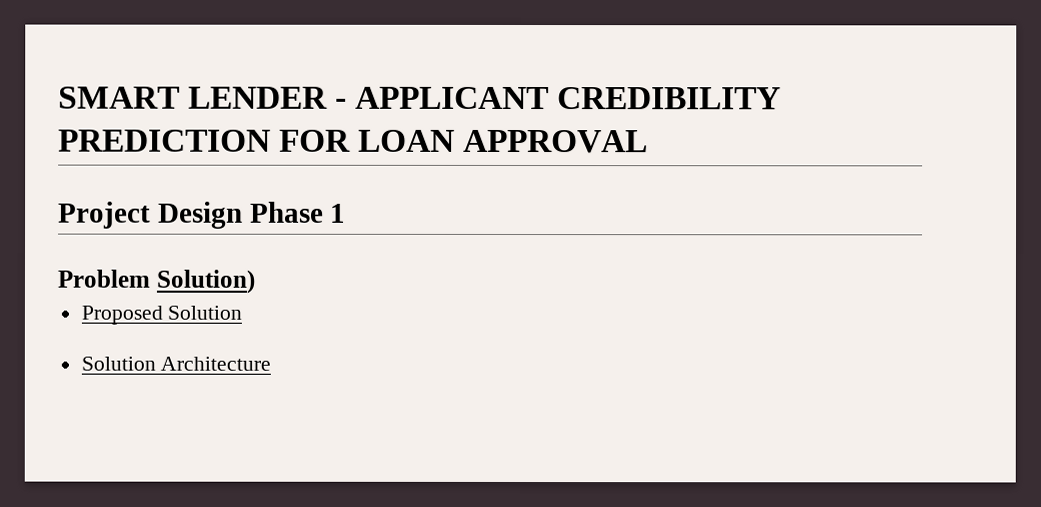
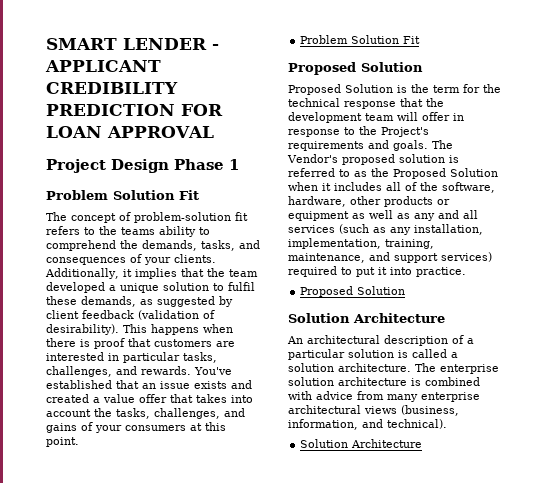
  Project Design Phase 1
- Problem Solution)
+ Problem Solution Fit
+ The concept of problem-solution fit refers to the teams ability to comprehend the demands, tasks, and consequences of your clients. Additionally, it implies that the team developed a unique solution to fulfil these demands, as suggested by client feedback (validation of desirability). This happens when there is proof that customers are interested in particular tasks, challenges, and rewards. You've established that an issue exists and created a value offer that takes into account the tasks, challenges, and gains of your consumers at this point.
+ Problem Solution Fit
  Proposed Solution
+ Proposed Solution is the term for the technical response that the development team will offer in response to the Project's requirements and goals. The Vendor's proposed solution is referred to as the Proposed Solution when it includes all of the software, hardware, other products or equipment as well as any and all services (such as any installation, implementation, training, maintenance, and support services) required to put it into practice.
+ Proposed Solution
+ Solution Architecture
+ An architectural description of a particular solution is called a solution architecture. The enterprise solution architecture is combined with advice from many enterprise architectural views (business, information, and technical).

